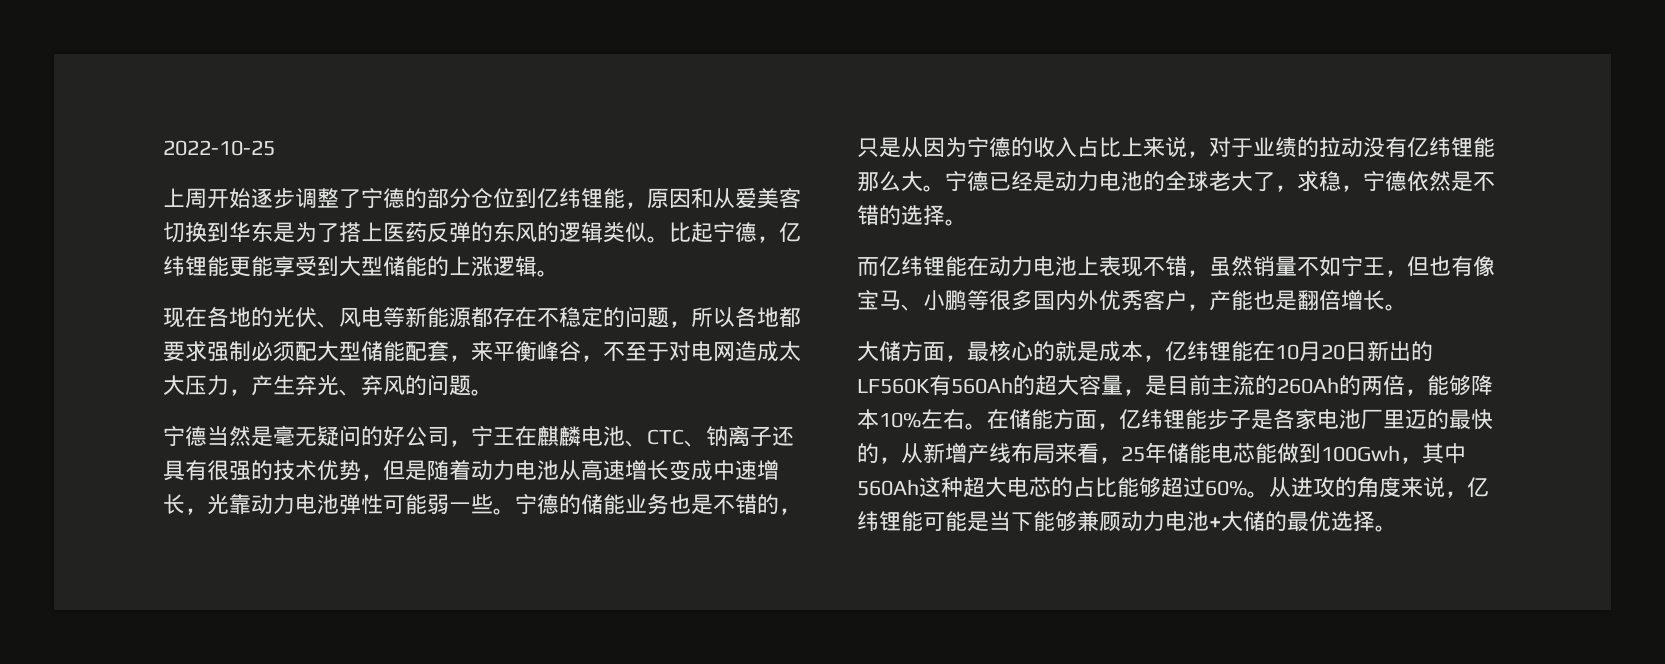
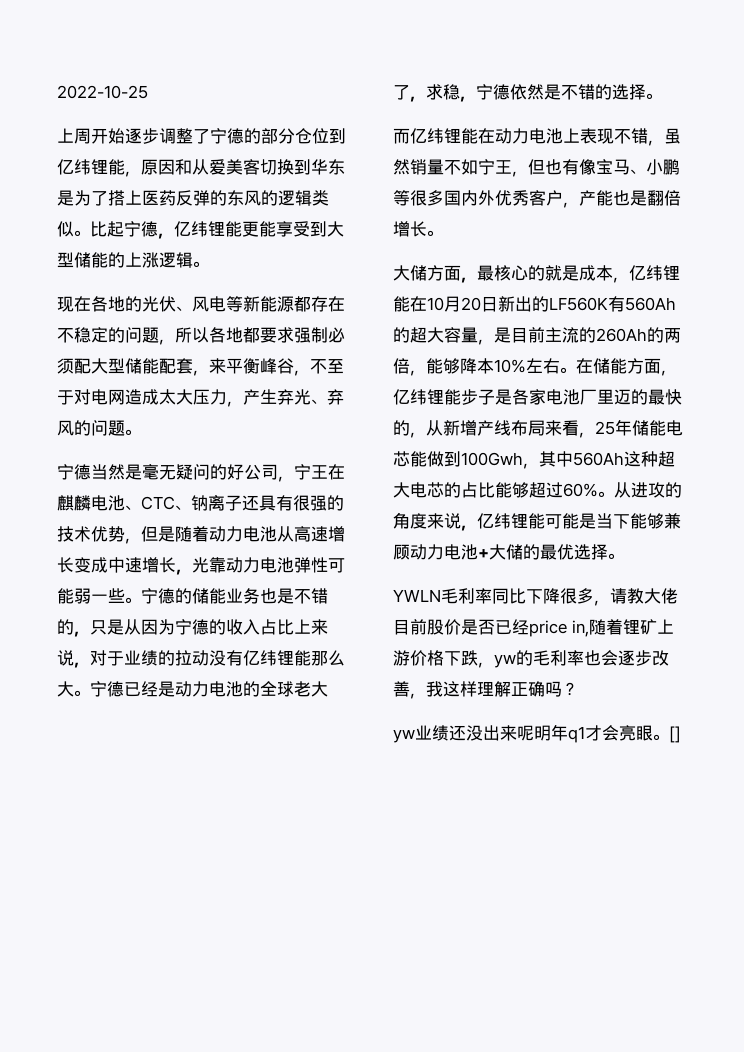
+ YWLN毛利率同比下降很多，请教大佬目前股价是否已经price in,随着锂矿上游价格下跌，yw的毛利率也会逐步改善，我这样理解正确吗？
+ yw业绩还没出来呢明年q1才会亮眼。[]

